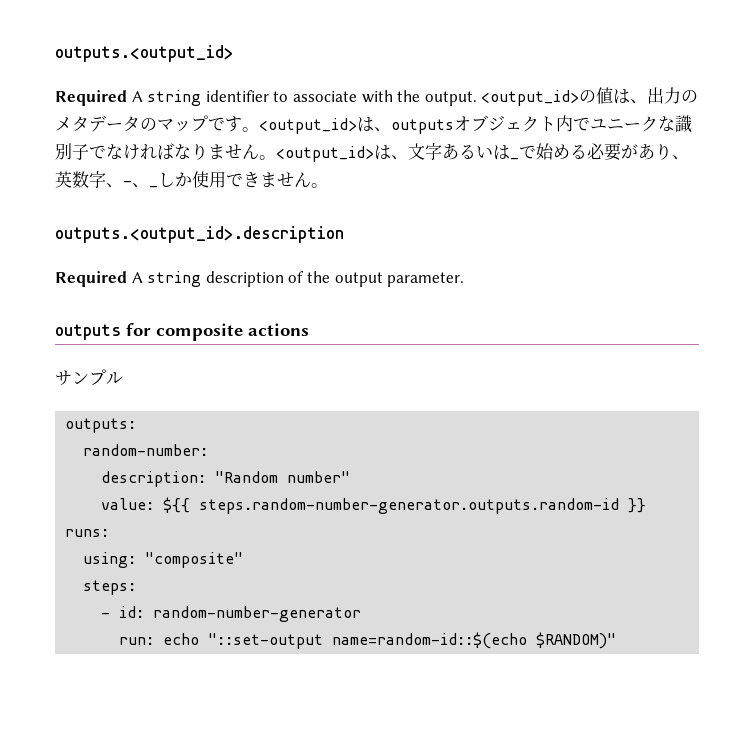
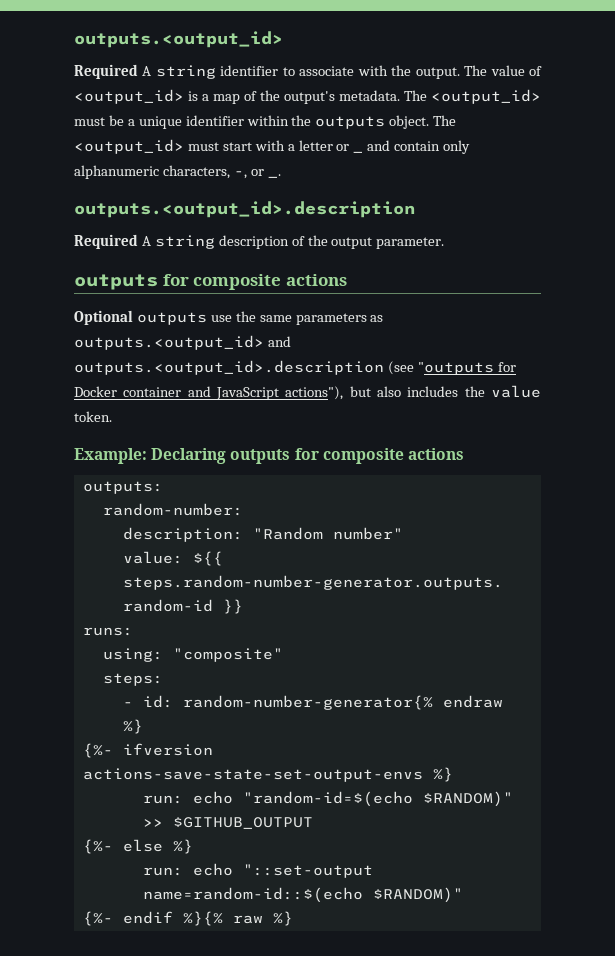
- <output_id>の値は、出力のメタデータのマップです。<output_id>は、outputsオブジェクト内でユニークな識別子でなければなりません。<output_id>は、文字あるいは_で始める必要があり、英数字、-、_しか使用できません。
+ The value of <output_id> is a map of the output's metadata. The <output_id> must be a unique identifier within the outputs object. The <output_id> must start with a letter or _ and contain only alphanumeric characters, -, or _.
- サンプル
+ Optional outputs use the same parameters as outputs.<output_id> and outputs.<output_id>.description (see "outputs for Docker container and JavaScript actions"), but also includes the value token.
+ Example: Declaring outputs for composite actions
- - id: random-number-generator
+ - id: random-number-generator{% endraw %}
+ {%- ifversion actions-save-state-set-output-envs %}
+ run: echo "random-id=$(echo $RANDOM)" >> $GITHUB_OUTPUT
+ {%- else %}
+ {%- endif %}{% raw %}

